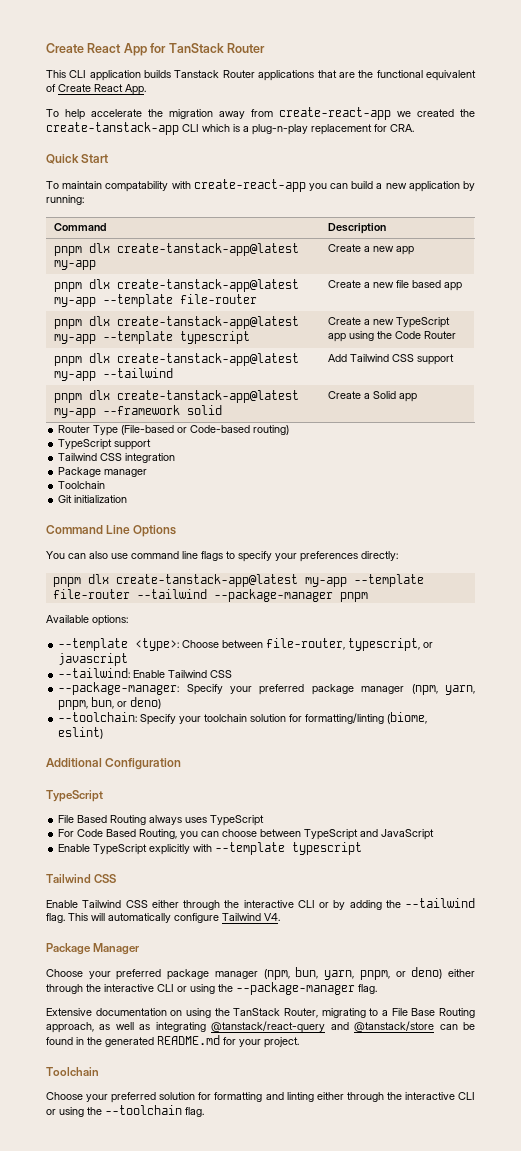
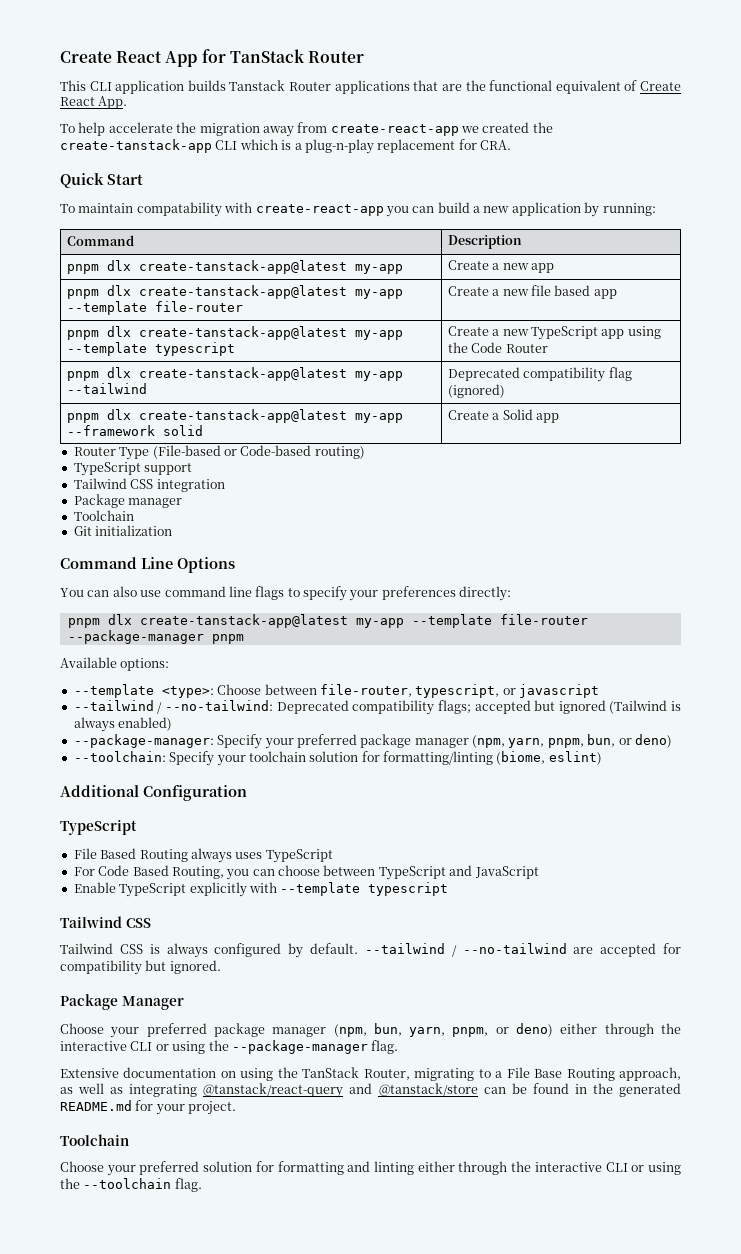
- pnpm dlx create-tanstack-app@latest my-app --tailwind | Add Tailwind CSS support
+ pnpm dlx create-tanstack-app@latest my-app --tailwind | Deprecated compatibility flag (ignored)
- pnpm dlx create-tanstack-app@latest my-app --template file-router --tailwind --package-manager pnpm
+ pnpm dlx create-tanstack-app@latest my-app --template file-router --package-manager pnpm
- --tailwind: Enable Tailwind CSS
+ --tailwind / --no-tailwind: Deprecated compatibility flags; accepted but ignored (Tailwind is always enabled)
- Enable Tailwind CSS either through the interactive CLI or by adding the --tailwind flag. This will automatically configure Tailwind V4.
+ Tailwind CSS is always configured by default. --tailwind / --no-tailwind are accepted for compatibility but ignored.

